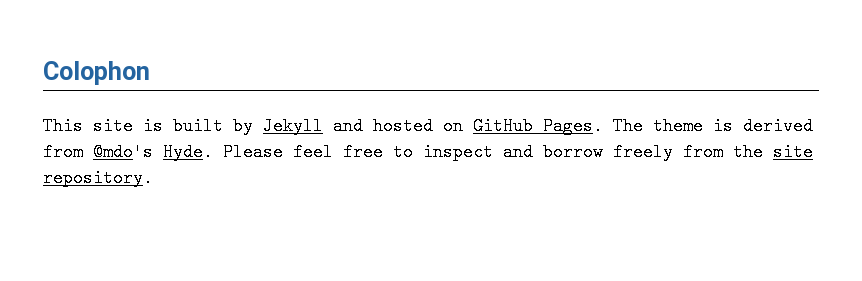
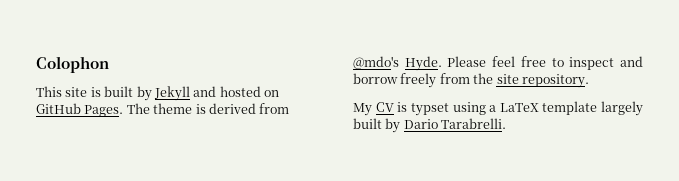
+ My CV is typset using a LaTeX template largely built by Dario Tarabrelli.

